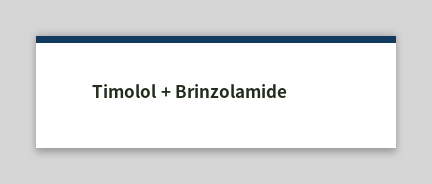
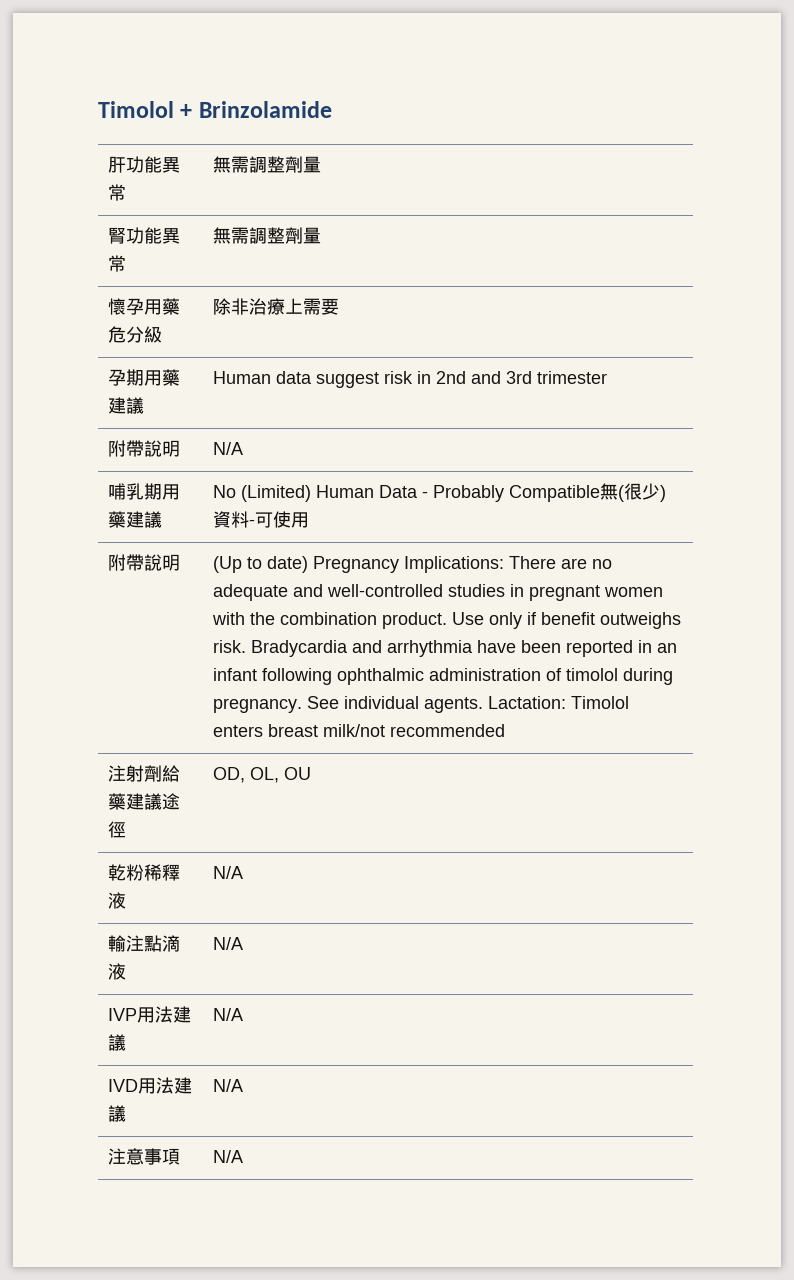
+ 肝功能異常 | 無需調整劑量
+ 腎功能異常 | 無需調整劑量
+ 懷孕用藥危分級 | 除非治療上需要
+ 孕期用藥建議 | Human data suggest risk in 2nd and 3rd trimester
+ 附帶說明 | N/A
+ 哺乳期用藥建議 | No (Limited) Human Data - Probably Compatible無(很少)資料-可使用
+ 附帶說明 | (Up to date) Pregnancy Implications: There are no adequate and well-controlled studies in pregnant women with the combination product. Use only if benefit outweighs risk. Bradycardia and arrhythmia have been reported in an infant following ophthalmic administration of timolol during pregnancy. See individual agents. Lactation: Timolol enters breast milk/not recommended
+ 注射劑給藥建議途徑 | OD, OL, OU
+ 乾粉稀釋液 | N/A
+ 輸注點滴液 | N/A
+ IVP用法建議 | N/A
+ IVD用法建議 | N/A
+ 注意事項 | N/A

